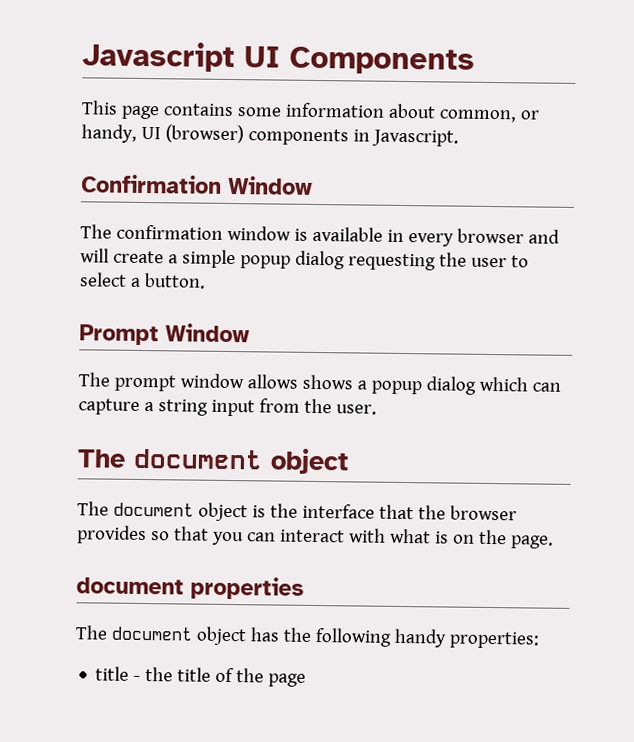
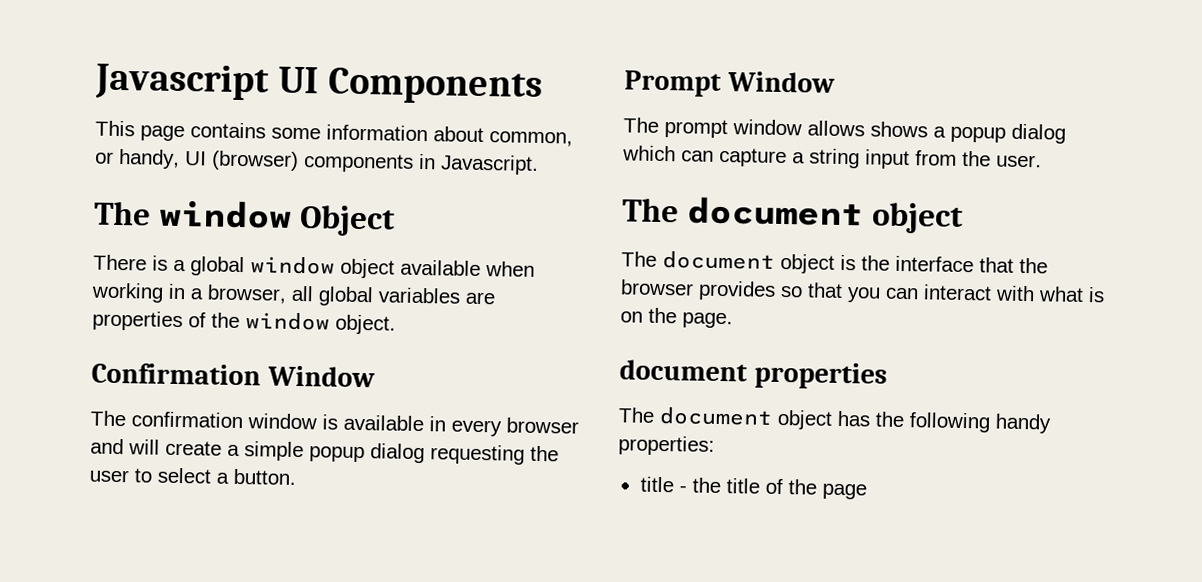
+ The window Object
+ There is a global window object available when working in a browser, all global variables are properties of the window object.

